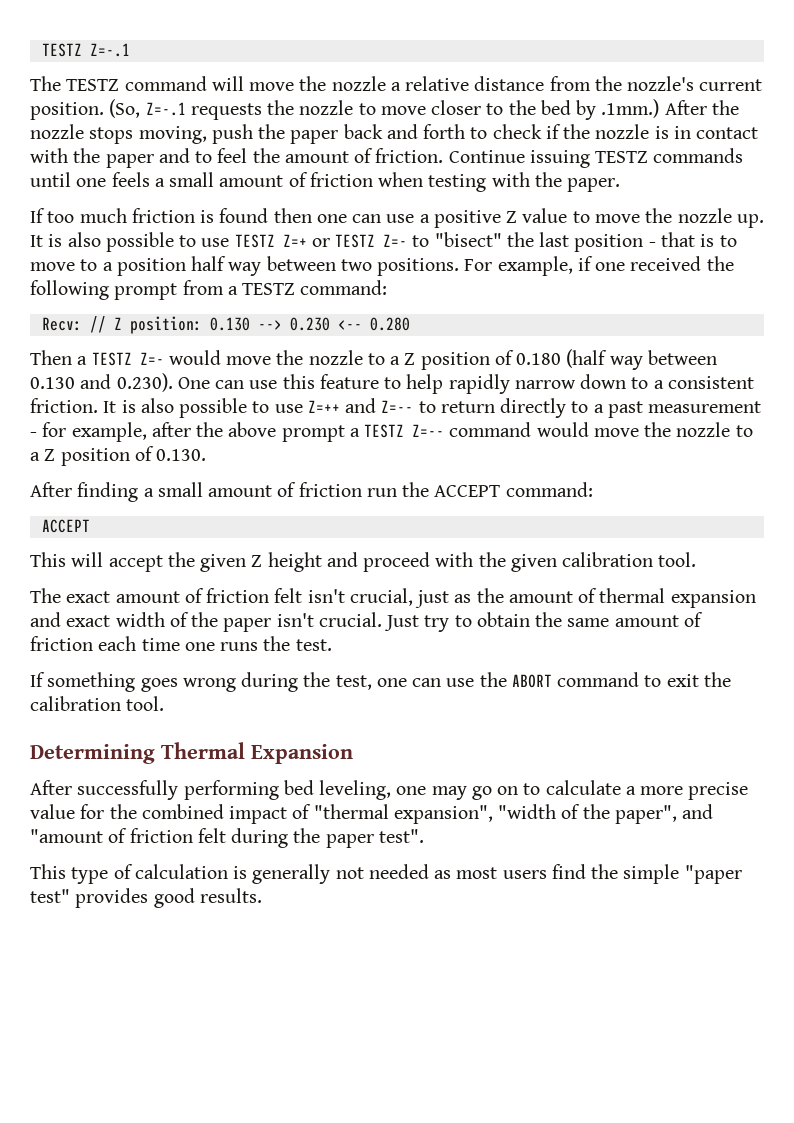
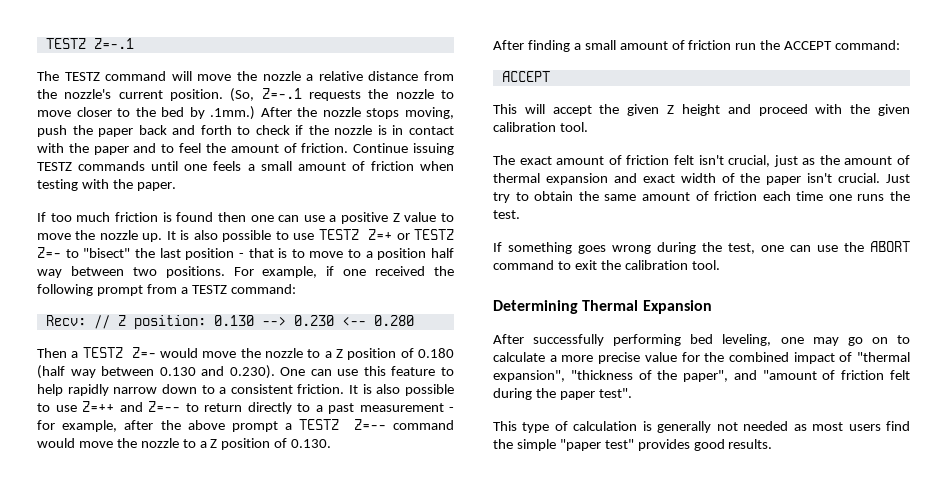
- After successfully performing bed leveling, one may go on to calculate a more precise value for the combined impact of "thermal expansion", "width of the paper", and "amount of friction felt during the paper test".
+ After successfully performing bed leveling, one may go on to calculate a more precise value for the combined impact of "thermal expansion", "thickness of the paper", and "amount of friction felt during the paper test".

